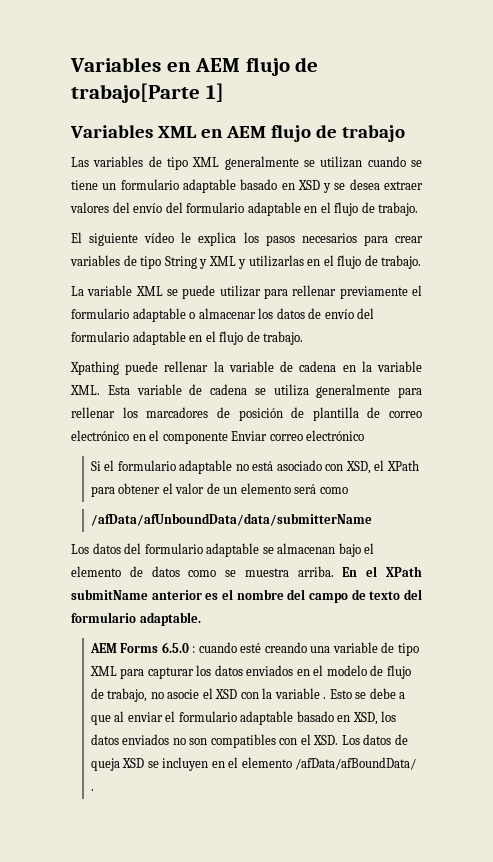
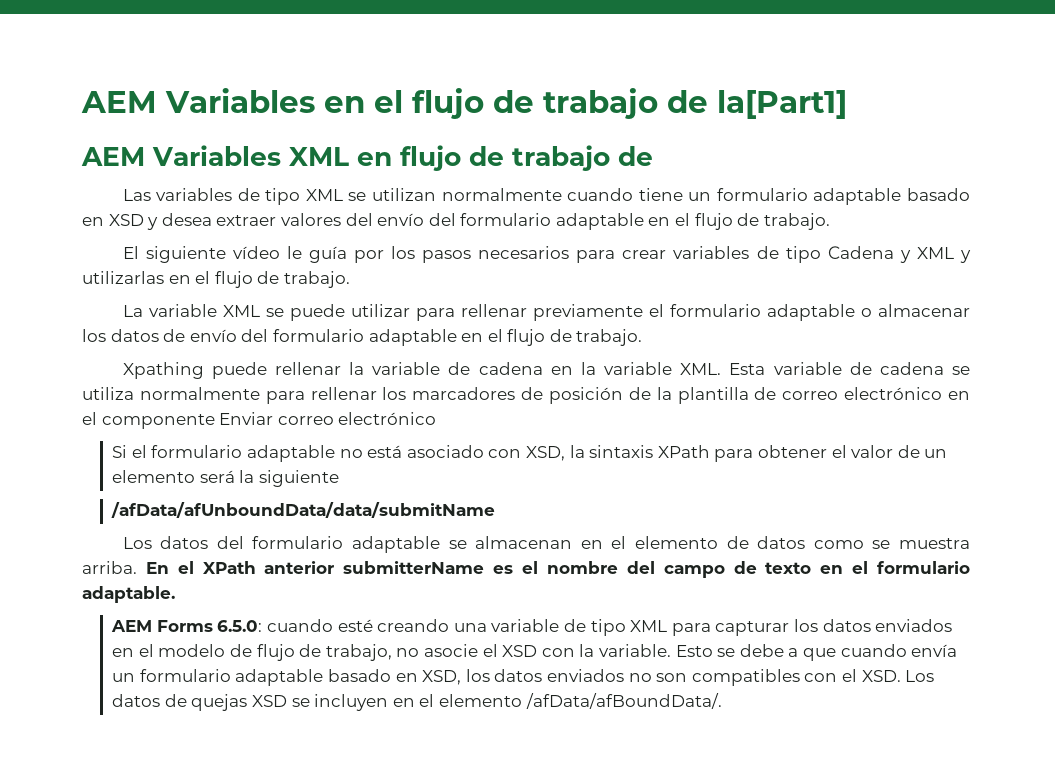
- Variables en AEM flujo de trabajo[Parte 1]
- Variables XML en AEM flujo de trabajo
+ AEM Variables en el flujo de trabajo de la[Part1]
+ AEM Variables XML en flujo de trabajo de
- Las variables de tipo XML generalmente se utilizan cuando se tiene un formulario adaptable basado en XSD y se desea extraer valores del envío del formulario adaptable en el flujo de trabajo.
+ Las variables de tipo XML se utilizan normalmente cuando tiene un formulario adaptable basado en XSD y desea extraer valores del envío del formulario adaptable en el flujo de trabajo.
- El siguiente vídeo le explica los pasos necesarios para crear variables de tipo String y XML y utilizarlas en el flujo de trabajo.
+ El siguiente vídeo le guía por los pasos necesarios para crear variables de tipo Cadena y XML y utilizarlas en el flujo de trabajo.
- Xpathing puede rellenar la variable de cadena en la variable XML. Esta variable de cadena se utiliza generalmente para rellenar los marcadores de posición de plantilla de correo electrónico en el componente Enviar correo electrónico
+ Xpathing puede rellenar la variable de cadena en la variable XML. Esta variable de cadena se utiliza normalmente para rellenar los marcadores de posición de la plantilla de correo electrónico en el componente Enviar correo electrónico
- Si el formulario adaptable no está asociado con XSD, el XPath para obtener el valor de un elemento será como
- /afData/afUnboundData/data/submitterName
+ Si el formulario adaptable no está asociado con XSD, la sintaxis XPath para obtener el valor de un elemento será la siguiente
+ /afData/afUnboundData/data/submitName
- Los datos del formulario adaptable se almacenan bajo el elemento de datos como se muestra arriba.
+ Los datos del formulario adaptable se almacenan en el elemento de datos como se muestra arriba.
- En el XPath submitName anterior es el nombre del campo de texto del formulario adaptable.
+ En el XPath anterior submitterName es el nombre del campo de texto en el formulario adaptable.
- AEM Forms 6.5.0 : cuando esté creando una variable de tipo XML para capturar los datos enviados en el modelo de flujo de trabajo, no asocie el XSD con la variable .
+ AEM Forms 6.5.0: cuando esté creando una variable de tipo XML para capturar los datos enviados en el modelo de flujo de trabajo, no asocie el XSD con la variable.
- Esto se debe a que al enviar el formulario adaptable basado en XSD, los datos enviados no son compatibles con el XSD. Los datos de queja XSD se incluyen en el elemento /afData/afBoundData/ .
+ Esto se debe a que cuando envía un formulario adaptable basado en XSD, los datos enviados no son compatibles con el XSD. Los datos de quejas XSD se incluyen en el elemento /afData/afBoundData/.

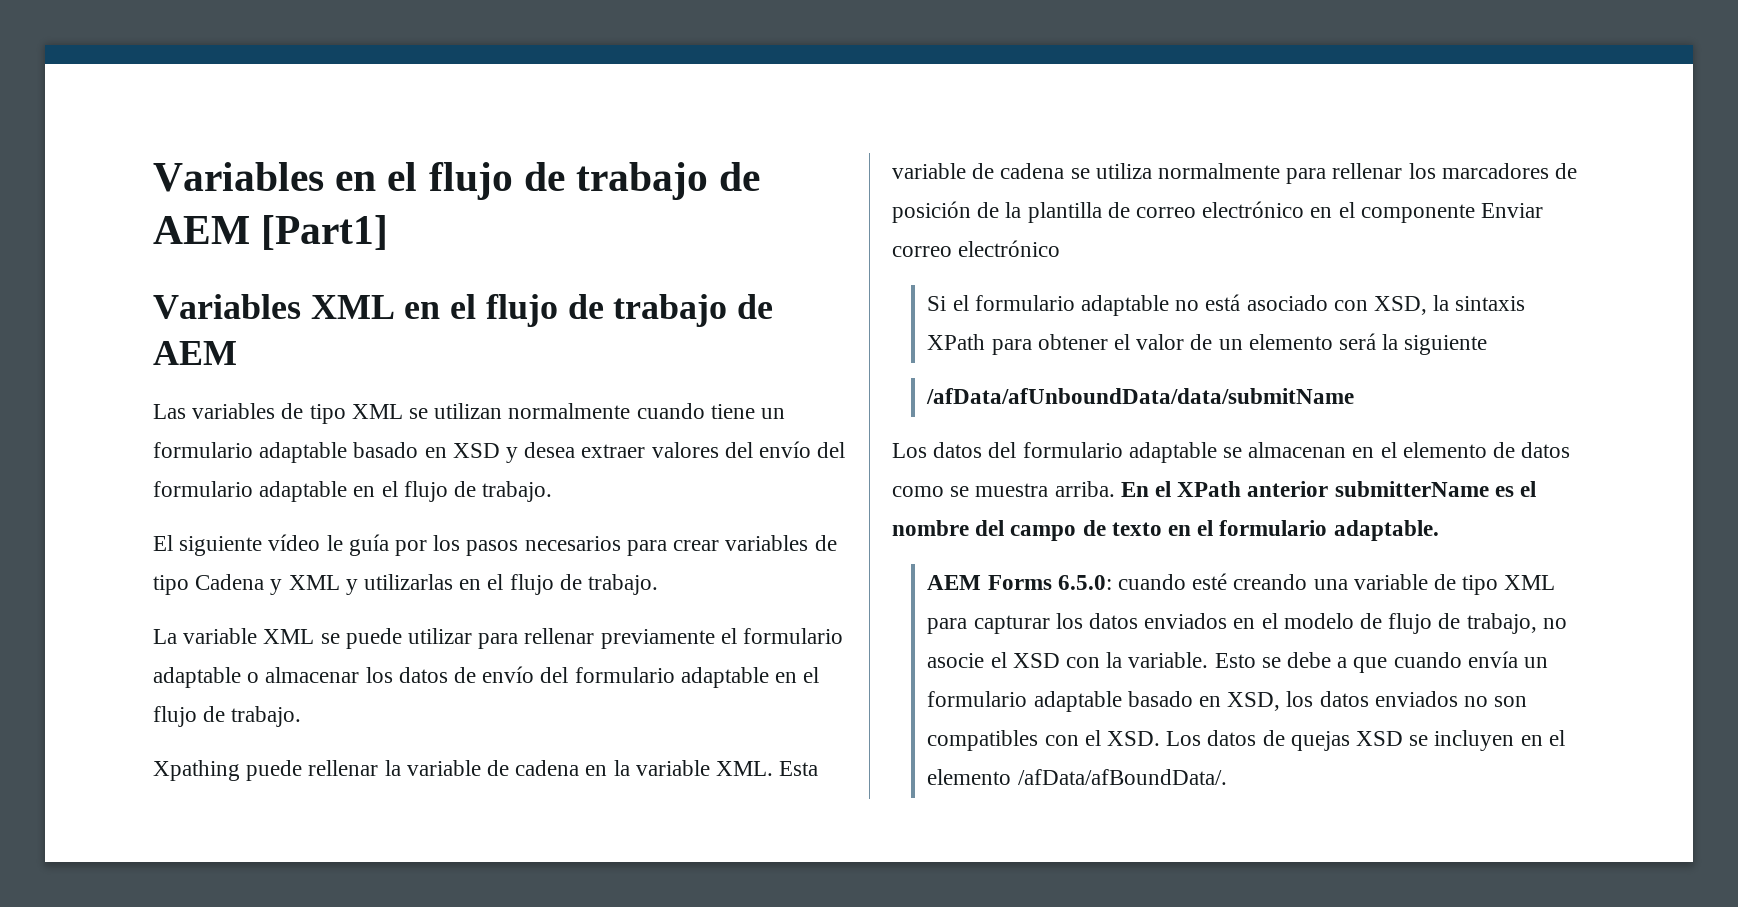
- AEM Variables en el flujo de trabajo de la[Part1]
- AEM Variables XML en flujo de trabajo de
+ Variables en el flujo de trabajo de AEM [Part1]
+ Variables XML en el flujo de trabajo de AEM

